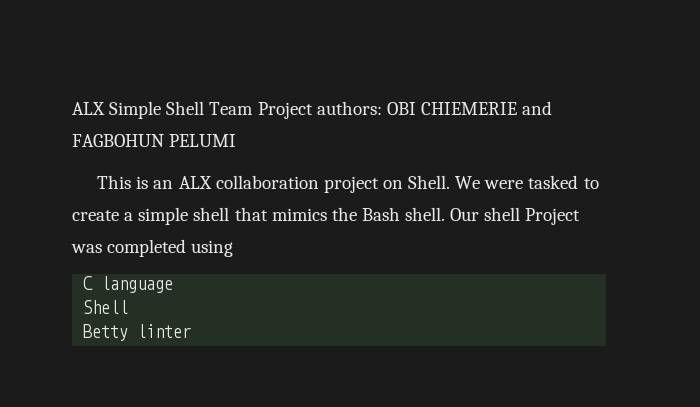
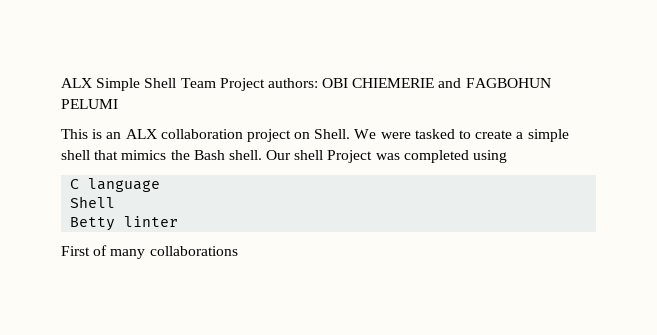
+ First of many collaborations

